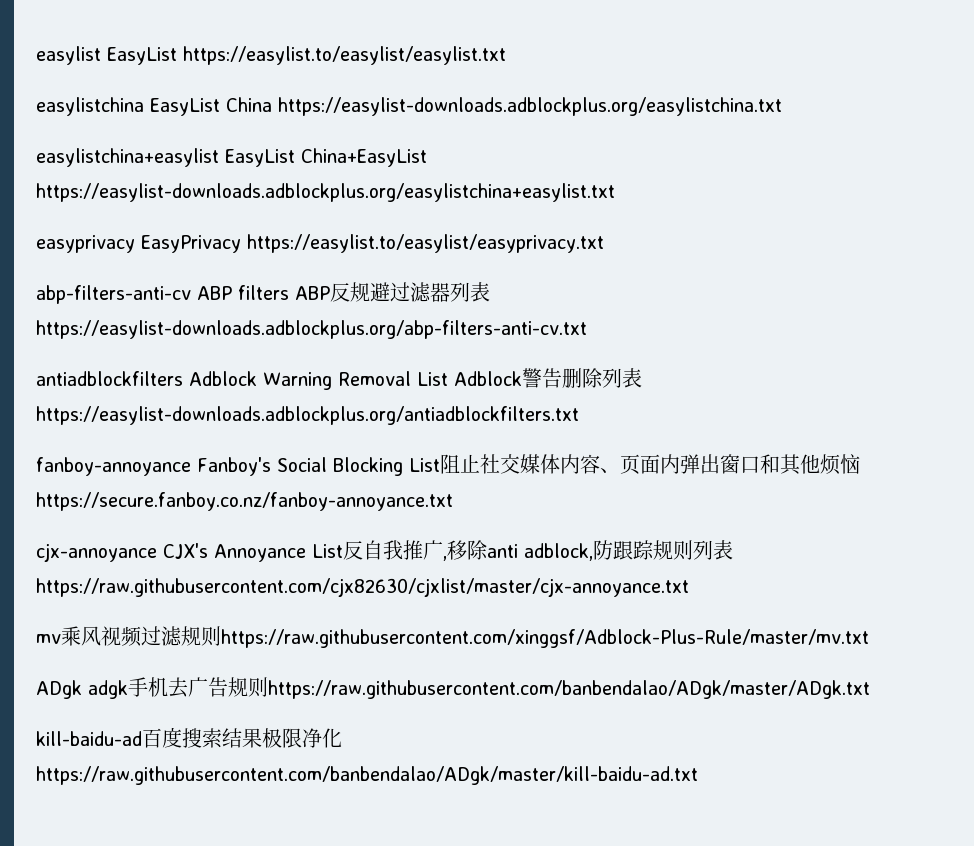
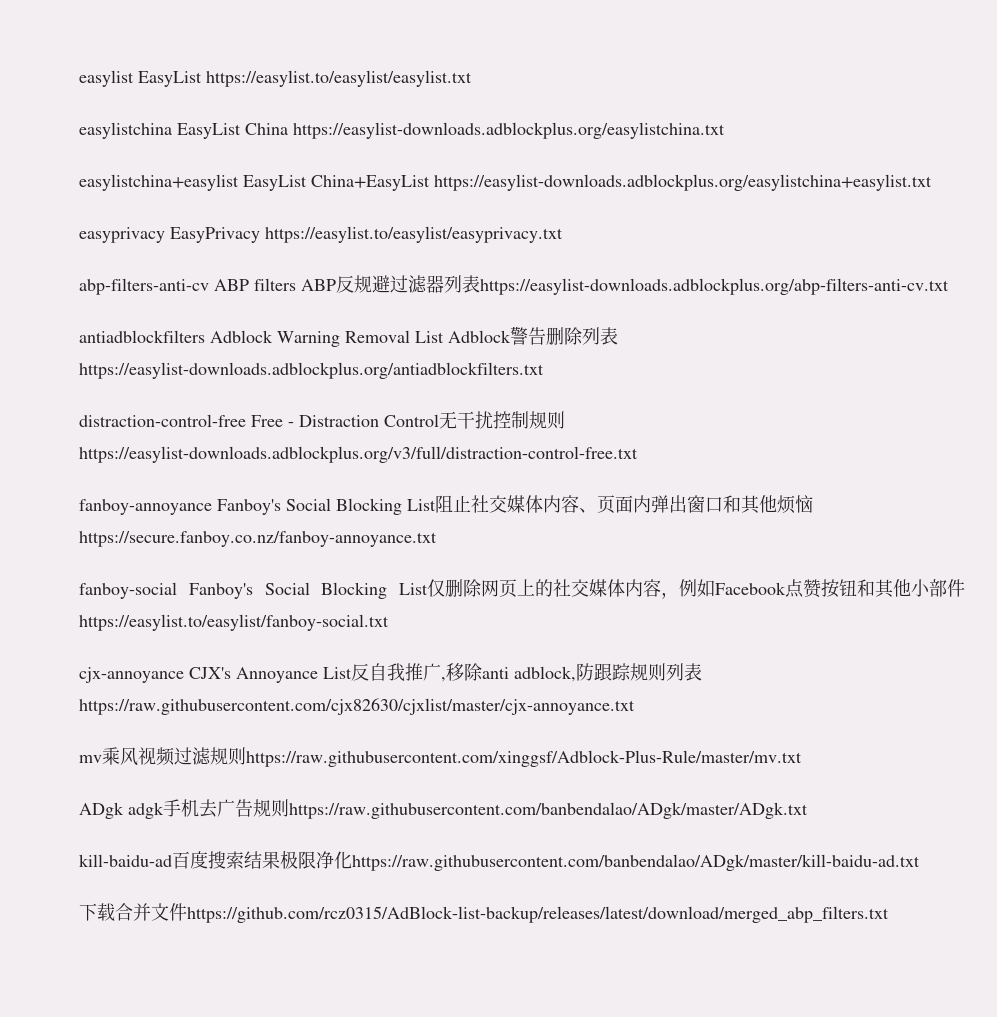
+ distraction-control-free Free - Distraction Control无干扰控制规则https://easylist-downloads.adblockplus.org/v3/full/distraction-control-free.txt
+ fanboy-social Fanboy's Social Blocking List仅删除网页上的社交媒体内容，例如Facebook点赞按钮和其他小部件https://easylist.to/easylist/fanboy-social.txt
+ 下载合并文件https://github.com/rcz0315/AdBlock-list-backup/releases/latest/download/merged_abp_filters.txt

